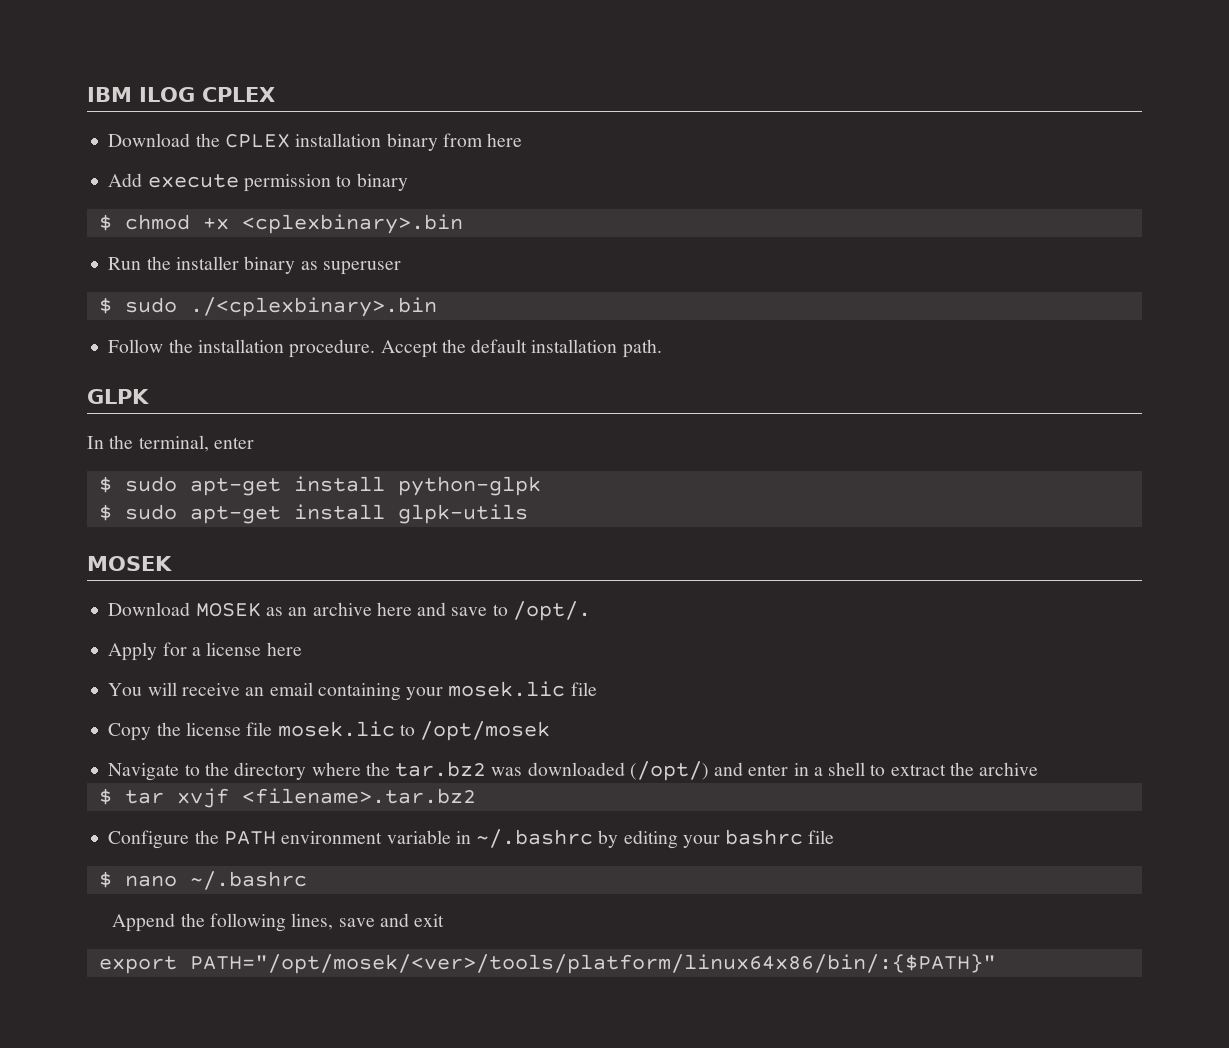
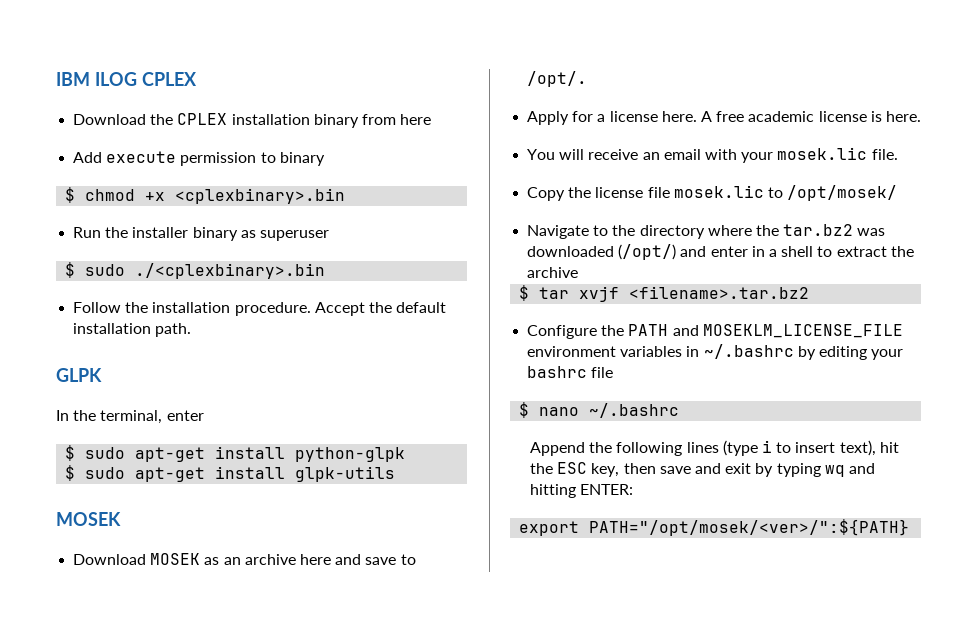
- Apply for a license here
+ Apply for a license here. A free academic license is here.
- You will receive an email containing your mosek.lic file
+ You will receive an email with your mosek.lic file.
- Copy the license file mosek.lic to /opt/mosek
+ Copy the license file mosek.lic to /opt/mosek/
- Configure the PATH environment variable in ~/.bashrc by editing your bashrc file
+ Configure the PATH and MOSEKLM_LICENSE_FILE environment variables in ~/.bashrc by editing your bashrc file
- Append the following lines, save and exit
+ Append the following lines (type i to insert text), hit the ESC key, then save and exit by typing wq and hitting ENTER:
- export PATH="/opt/mosek/<ver>/tools/platform/linux64x86/bin/:{$PATH}"
+ export PATH="/opt/mosek/<ver>/":${PATH}

